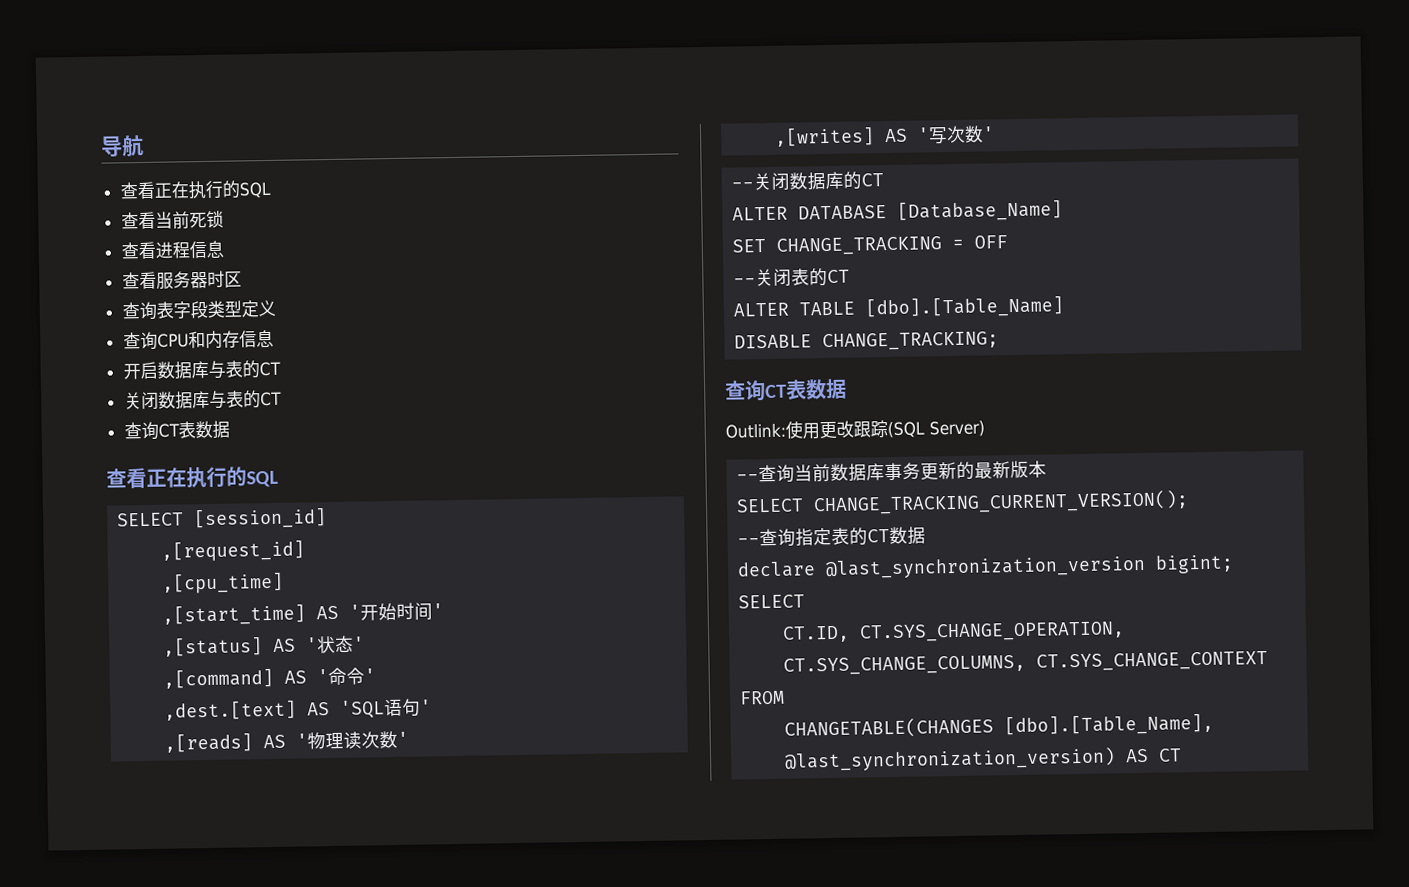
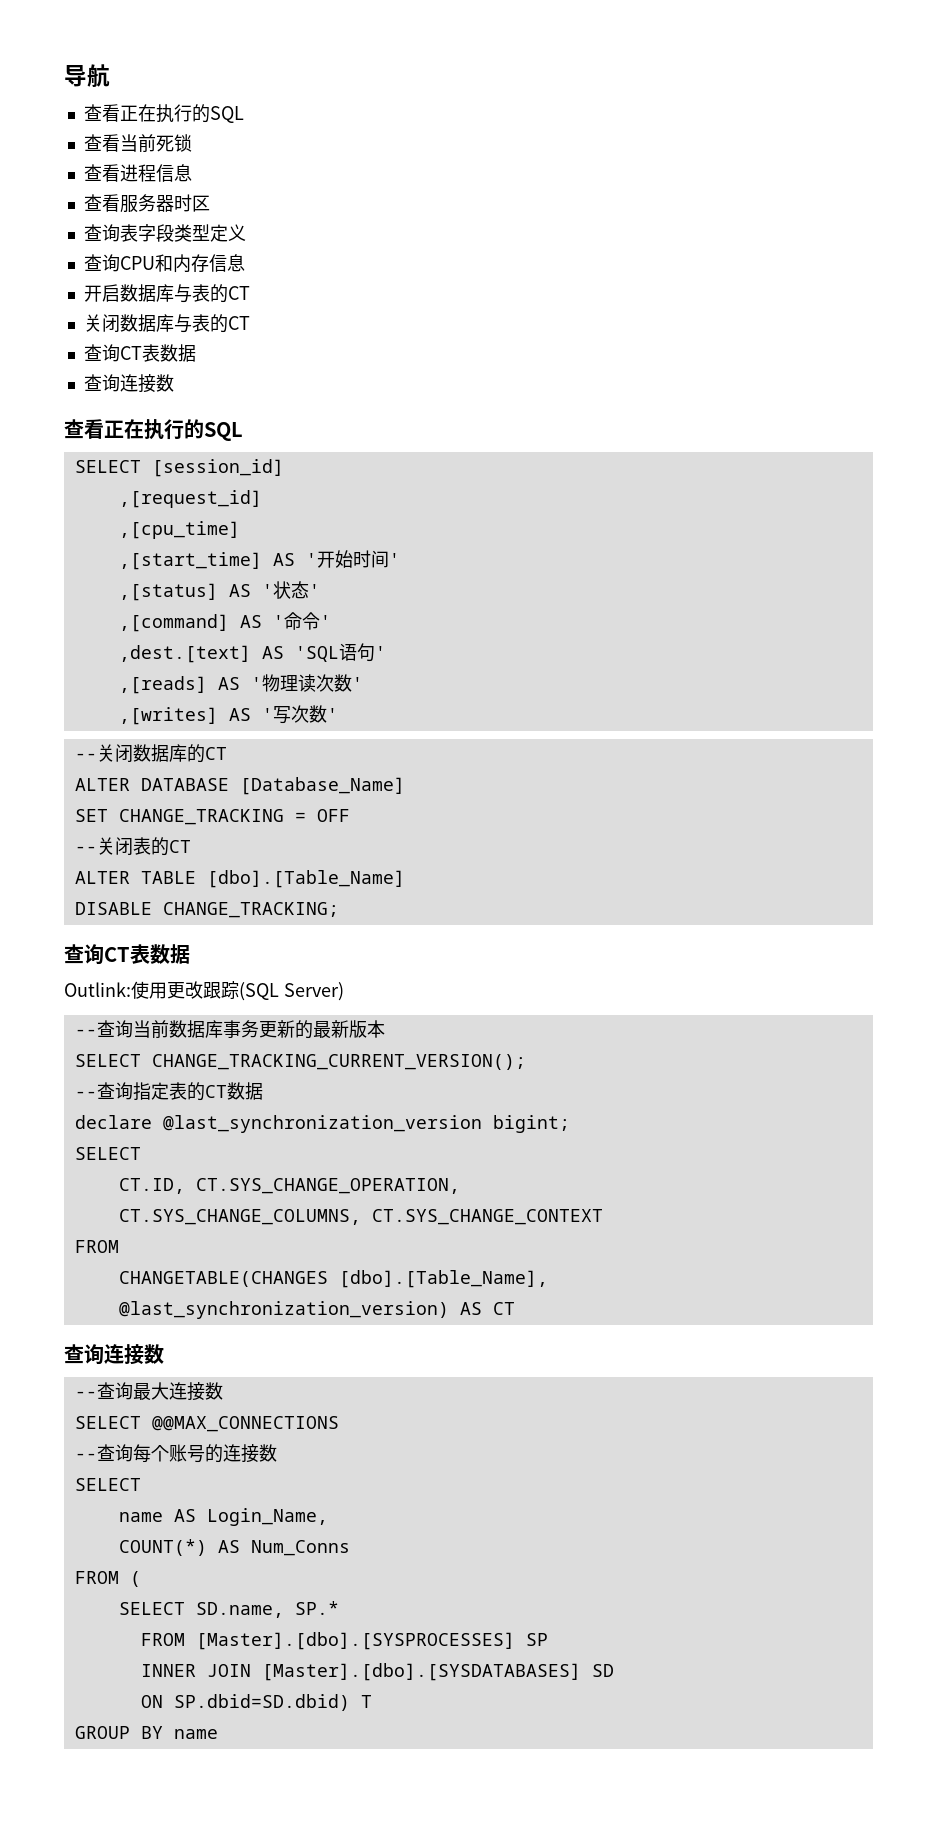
  关闭数据库与表的CT
  查询CT表数据
+ 查询连接数
  CHANGETABLE(CHANGES [dbo].[Table_Name], @last_synchronization_version) AS CT
+ 查询连接数
+ --查询最大连接数
+ SELECT @@MAX_CONNECTIONS
+ --查询每个账号的连接数
+ SELECT
+ name AS Login_Name,
+ COUNT(*) AS Num_Conns
+ FROM (
+ SELECT SD.name, SP.*
+ FROM [Master].[dbo].[SYSPROCESSES] SP
+ INNER JOIN [Master].[dbo].[SYSDATABASES] SD
+ ON SP.dbid=SD.dbid) T
+ GROUP BY name

